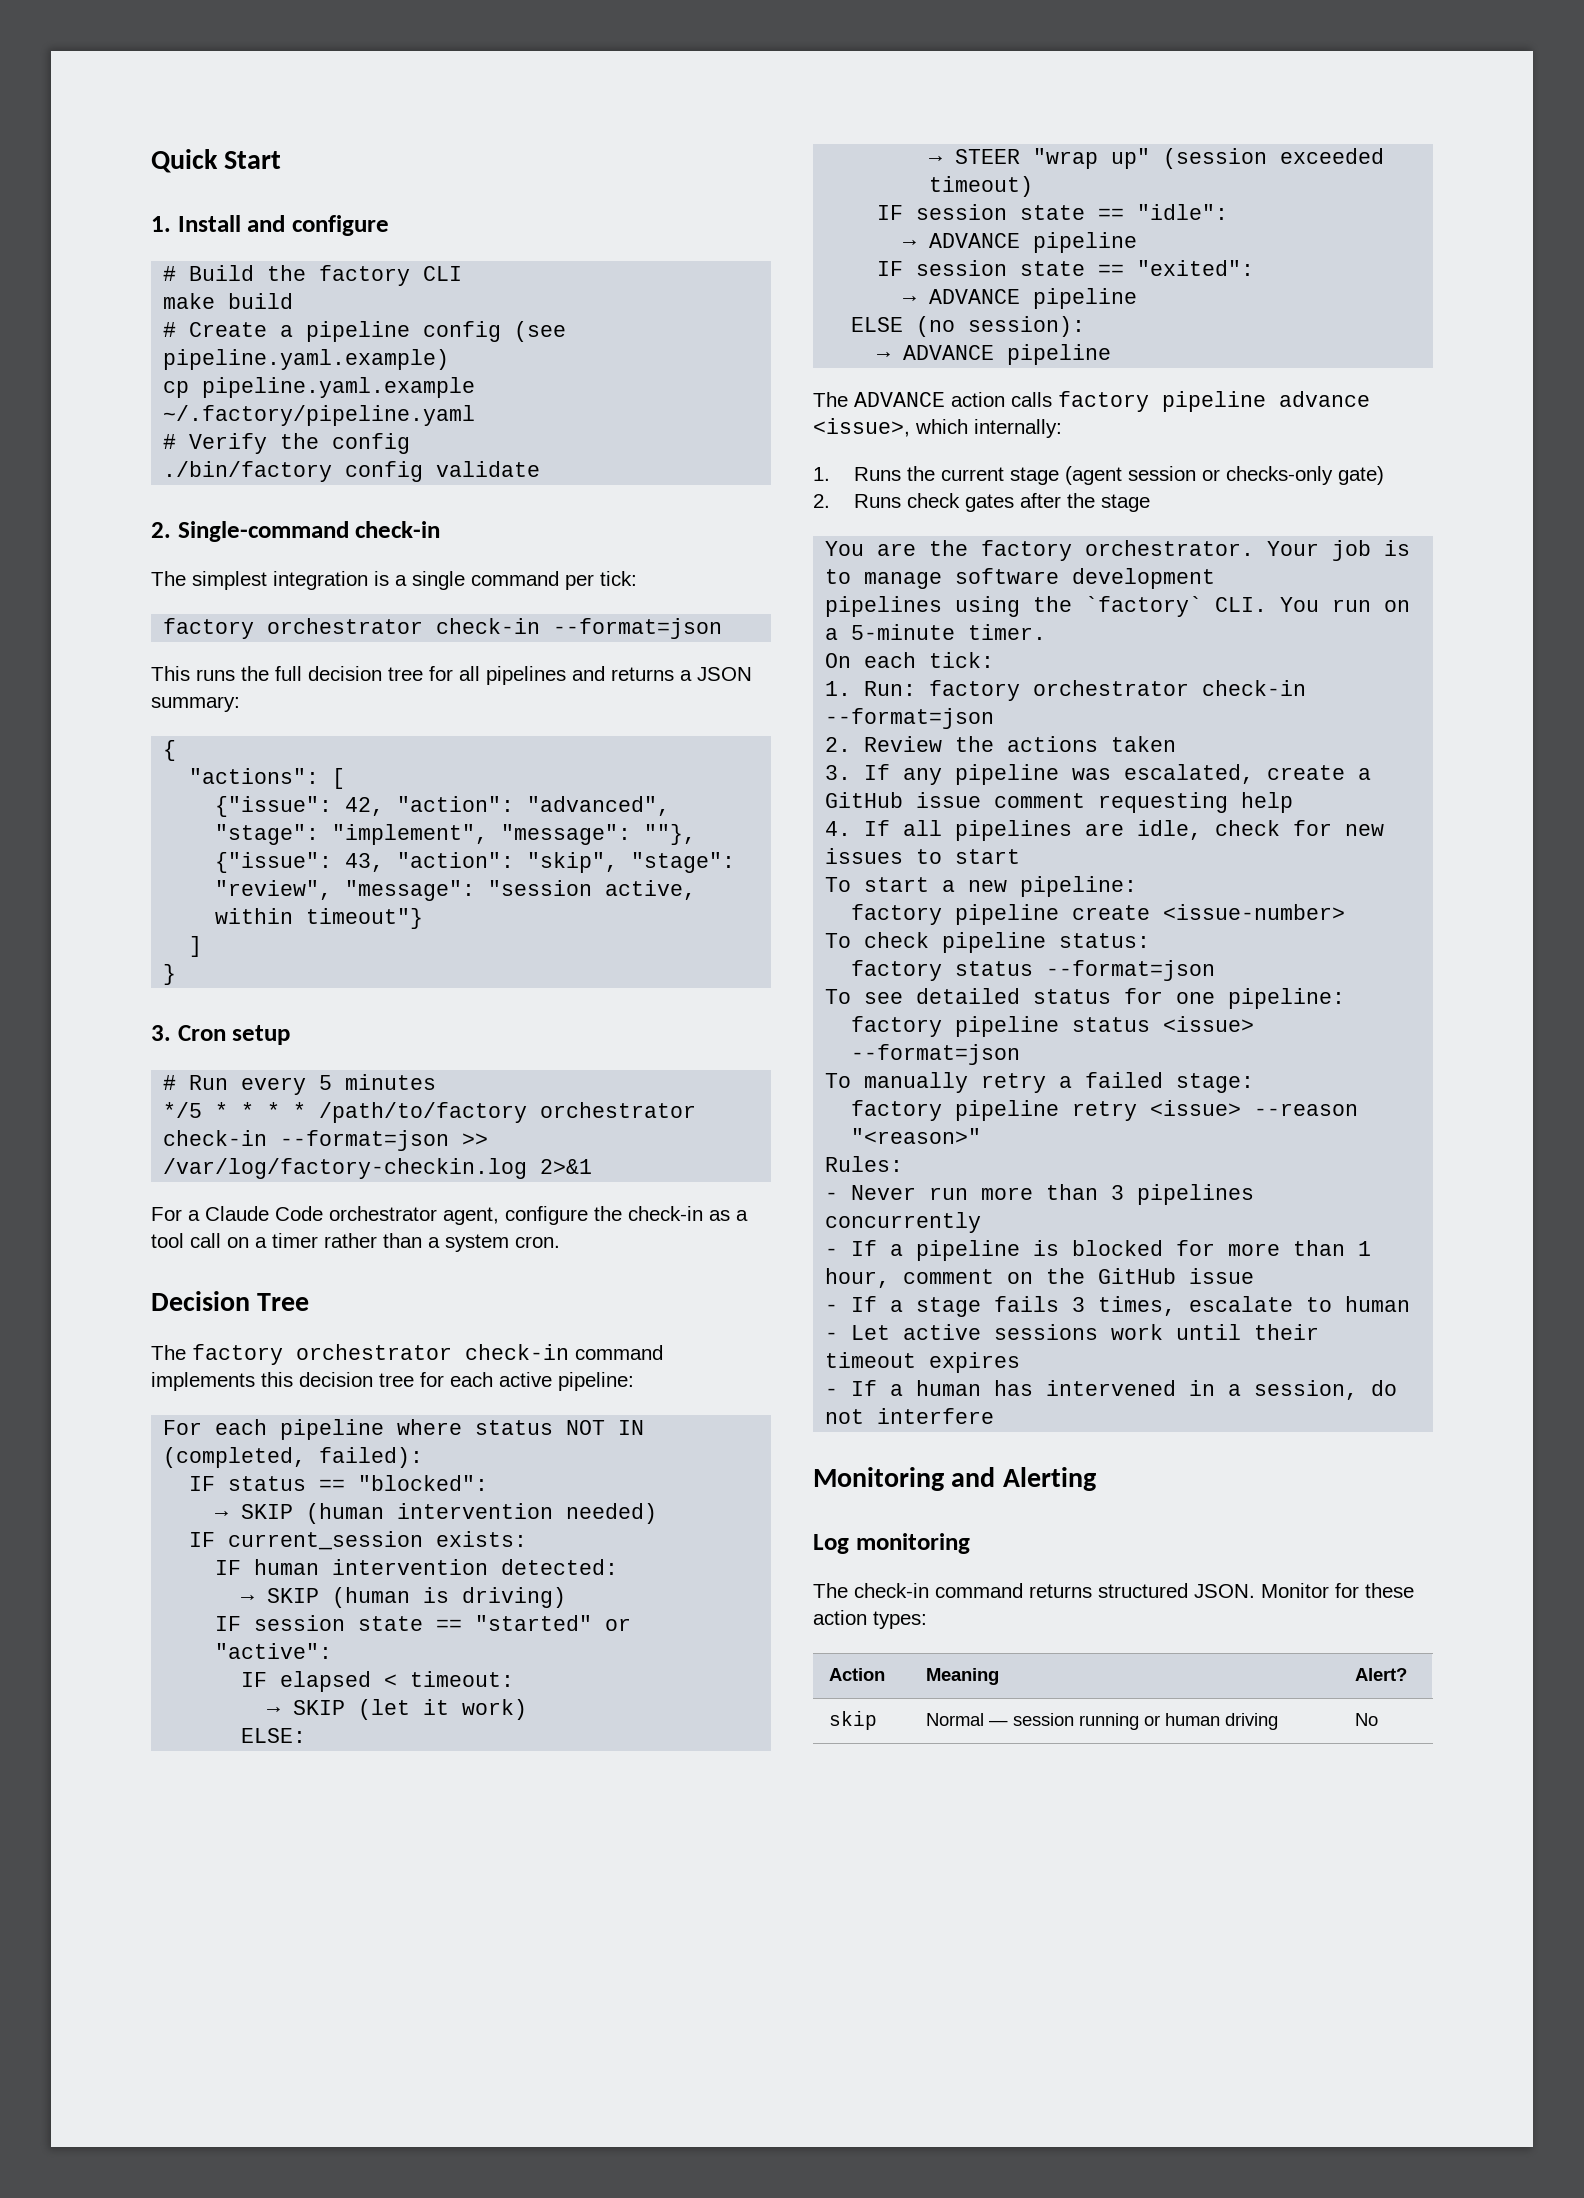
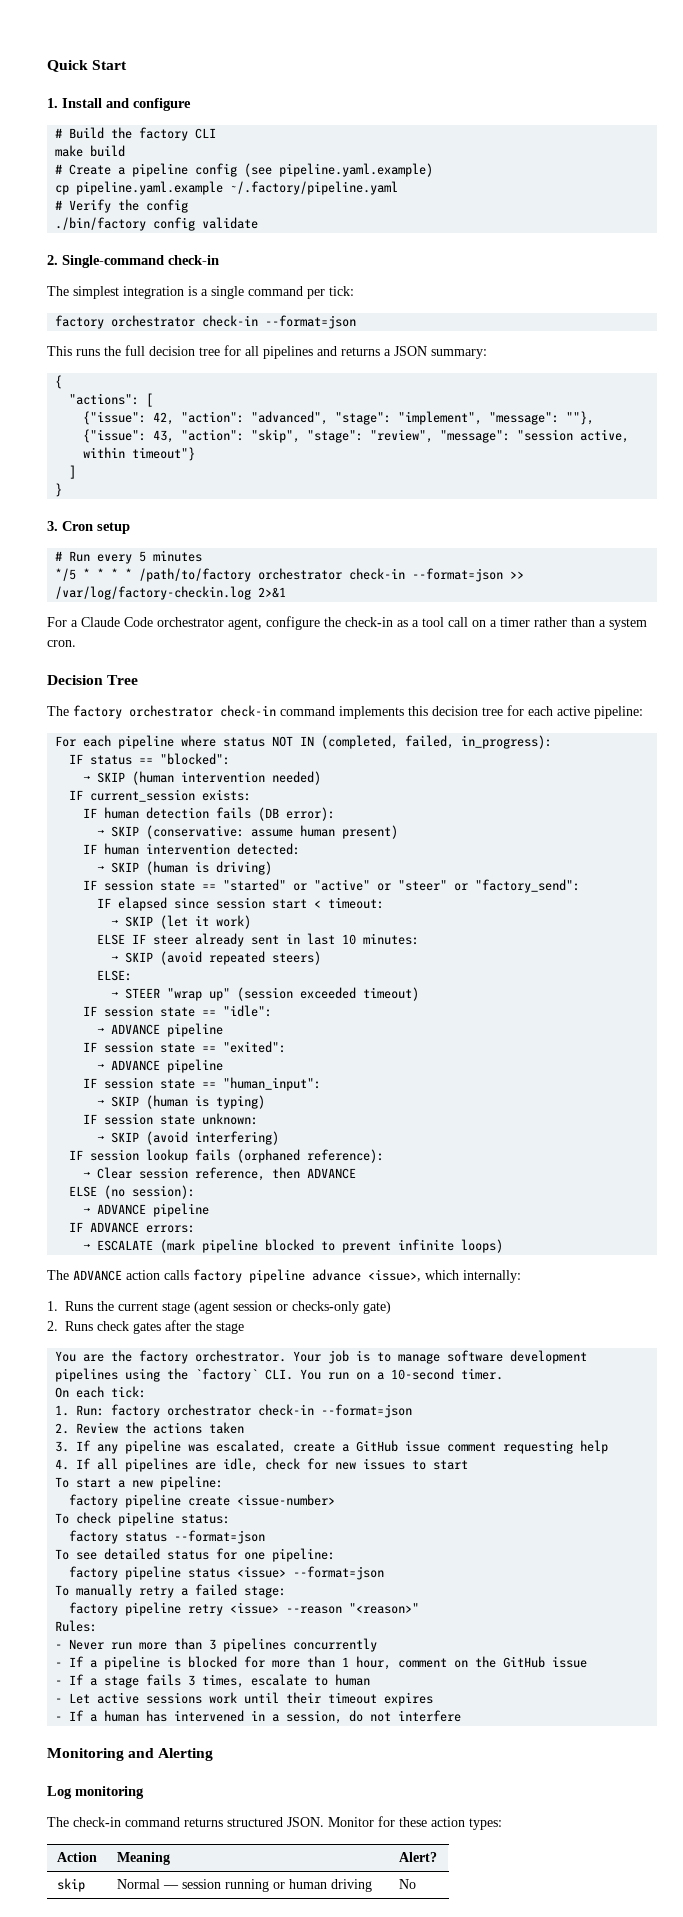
- For each pipeline where status NOT IN (completed, failed):
+ For each pipeline where status NOT IN (completed, failed, in_progress):
+ IF human detection fails (DB error):
+ → SKIP (conservative: assume human present)
- IF session state == "started" or "active":
+ IF session state == "started" or "active" or "steer" or "factory_send":
- IF elapsed < timeout:
+ IF elapsed since session start < timeout:
+ ELSE IF steer already sent in last 10 minutes:
+ → SKIP (avoid repeated steers)
+ IF session state == "human_input":
+ → SKIP (human is typing)
+ IF session state unknown:
+ → SKIP (avoid interfering)
+ IF session lookup fails (orphaned reference):
+ → Clear session reference, then ADVANCE
+ IF ADVANCE errors:
+ → ESCALATE (mark pipeline blocked to prevent infinite loops)
- pipelines using the `factory` CLI. You run on a 5-minute timer.
+ pipelines using the `factory` CLI. You run on a 10-second timer.

